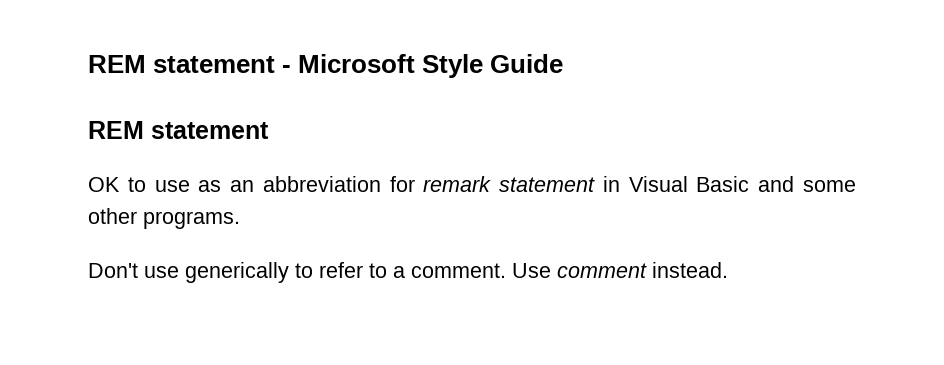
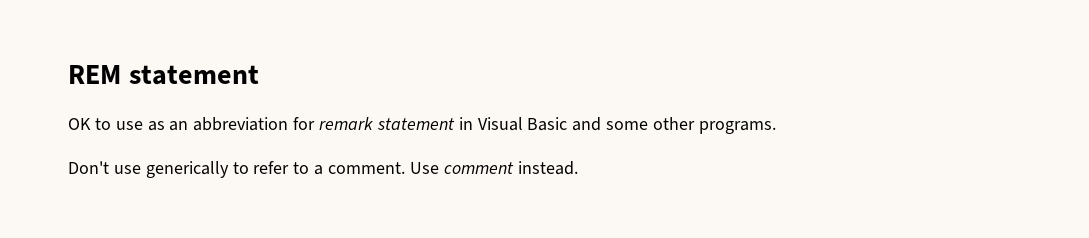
- REM statement - Microsoft Style Guide

